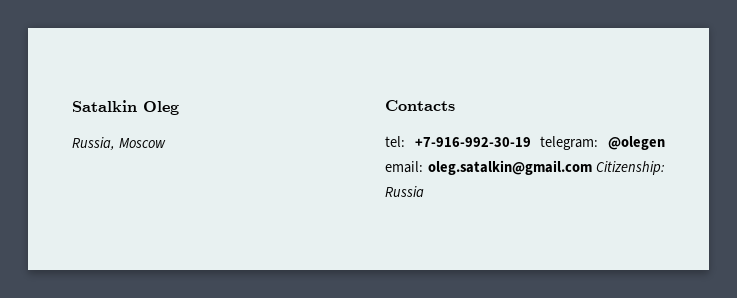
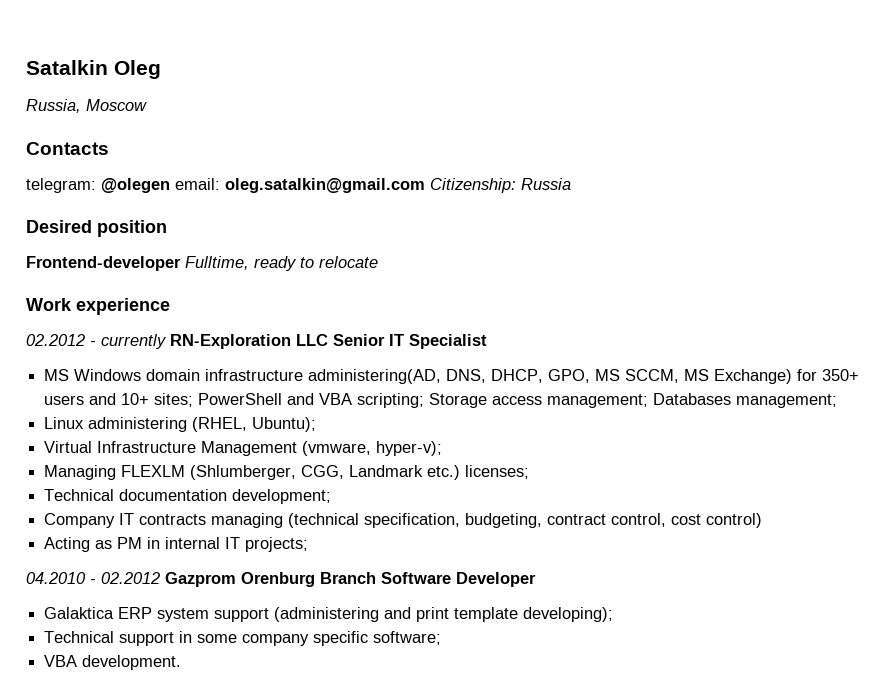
- tel: +7-916-992-30-19 telegram: @olegen email: oleg.satalkin@gmail.com Citizenship: Russia
+ telegram: @olegen email: oleg.satalkin@gmail.com Citizenship: Russia
+ Desired position
+ Frontend-developer Fulltime, ready to relocate
+ Work experience
+ 02.2012 - currently RN-Exploration LLC Senior IT Specialist
+ MS Windows domain infrastructure administering(AD, DNS, DHCP, GPO, MS SCCM, MS Exchange) for 350+ users and 10+ sites; PowerShell and VBA scripting; Storage access management; Databases management;
+ Linux administering (RHEL, Ubuntu);
+ Virtual Infrastructure Management (vmware, hyper-v);
+ Managing FLEXLM (Shlumberger, CGG, Landmark etc.) licenses;
+ Technical documentation development;
+ Company IT contracts managing (technical specification, budgeting, contract control, cost control)
+ Acting as PM in internal IT projects;
+ 04.2010 - 02.2012 Gazprom Orenburg Branch Software Developer
+ Galaktica ERP system support (administering and print template developing);
+ Technical support in some company specific software;
+ VBA development.

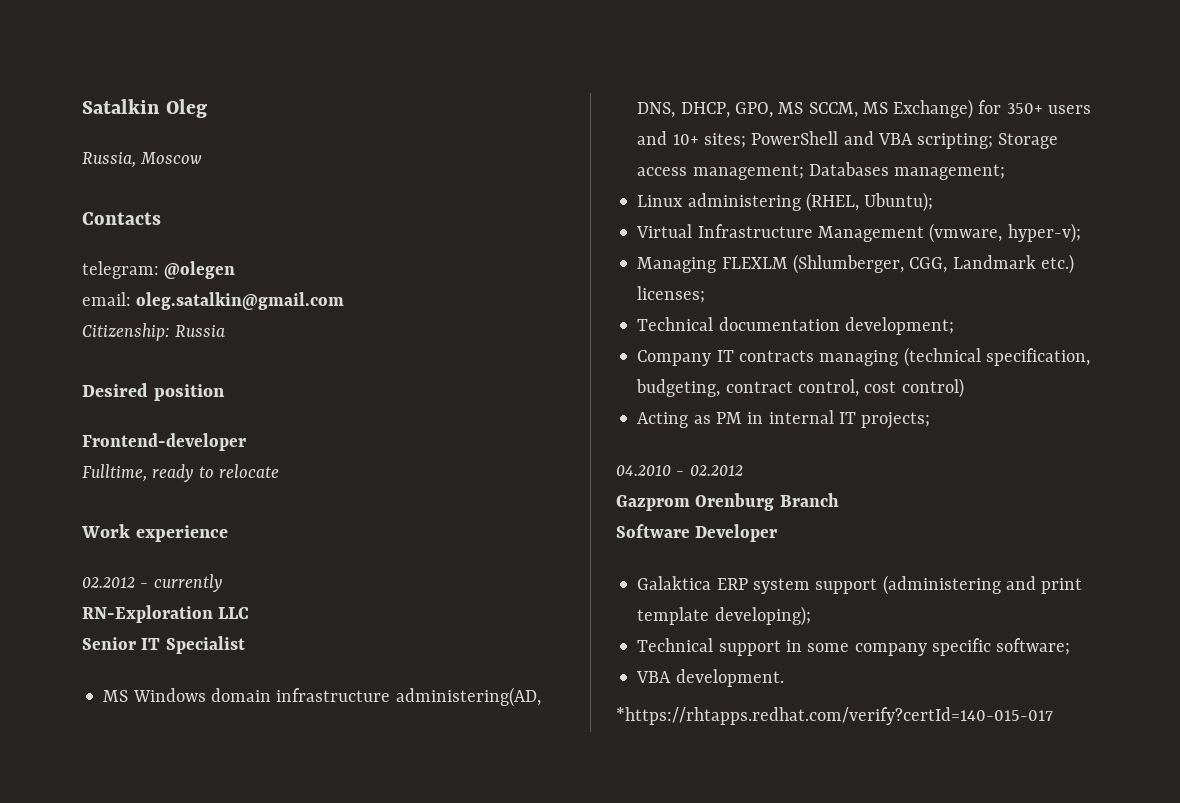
- telegram: @olegen email: oleg.satalkin@gmail.com Citizenship: Russia
+ telegram: @olegen
+ email: oleg.satalkin@gmail.com
+ Citizenship: Russia
- Frontend-developer Fulltime, ready to relocate
+ Frontend-developer
+ Fulltime, ready to relocate
- 02.2012 - currently RN-Exploration LLC Senior IT Specialist
+ 02.2012 - currently
+ RN-Exploration LLC
+ Senior IT Specialist
- 04.2010 - 02.2012 Gazprom Orenburg Branch Software Developer
+ 04.2010 - 02.2012
+ Gazprom Orenburg Branch
+ Software Developer
+ *https://rhtapps.redhat.com/verify?certId=140-015-017

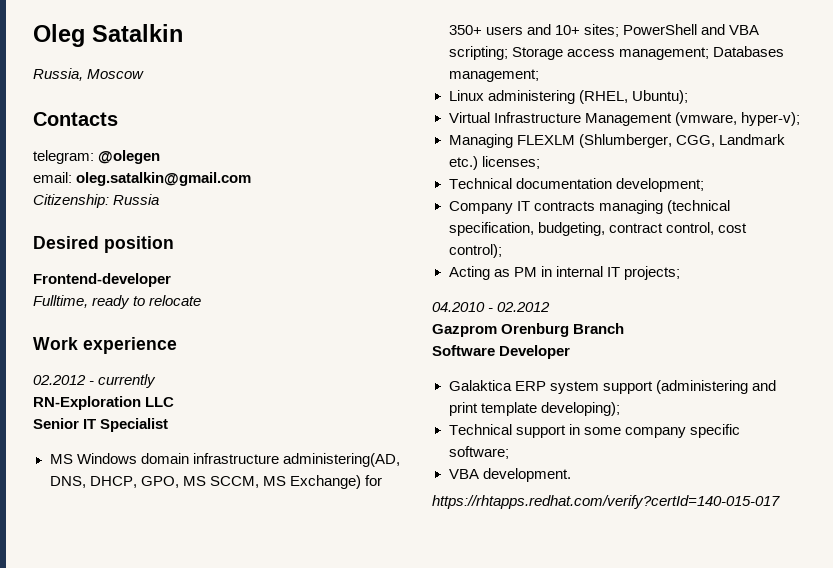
- Satalkin Oleg
+ Oleg Satalkin
- Company IT contracts managing (technical specification, budgeting, contract control, cost control)
+ Company IT contracts managing (technical specification, budgeting, contract control, cost control);
- *https://rhtapps.redhat.com/verify?certId=140-015-017
+ https://rhtapps.redhat.com/verify?certId=140-015-017

